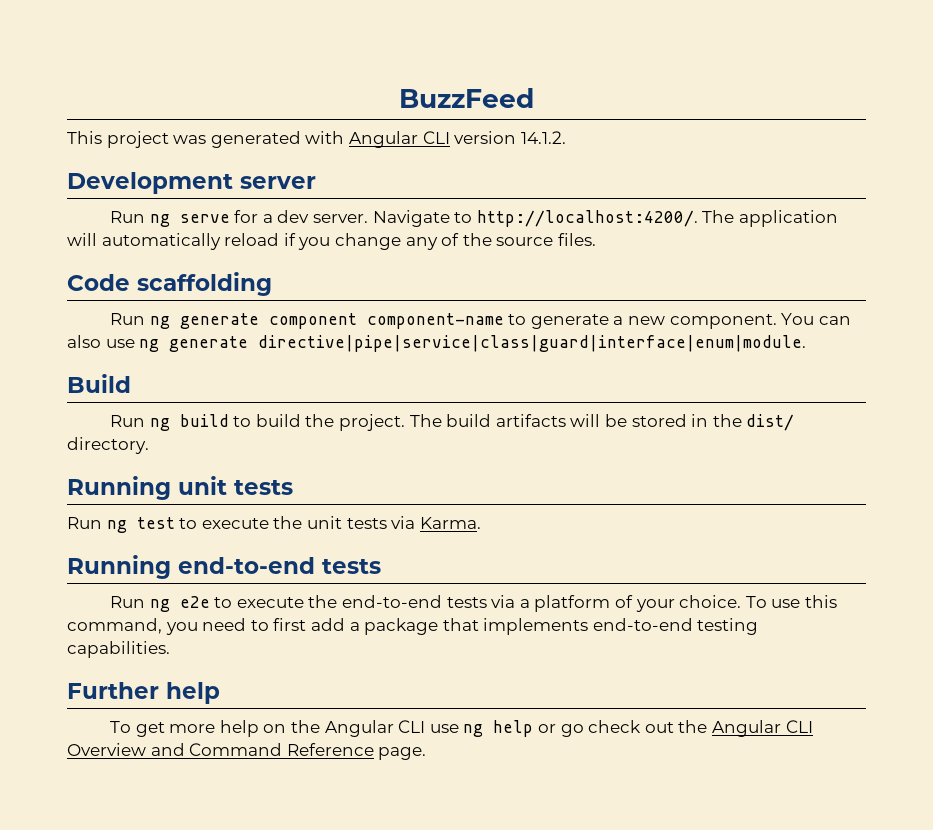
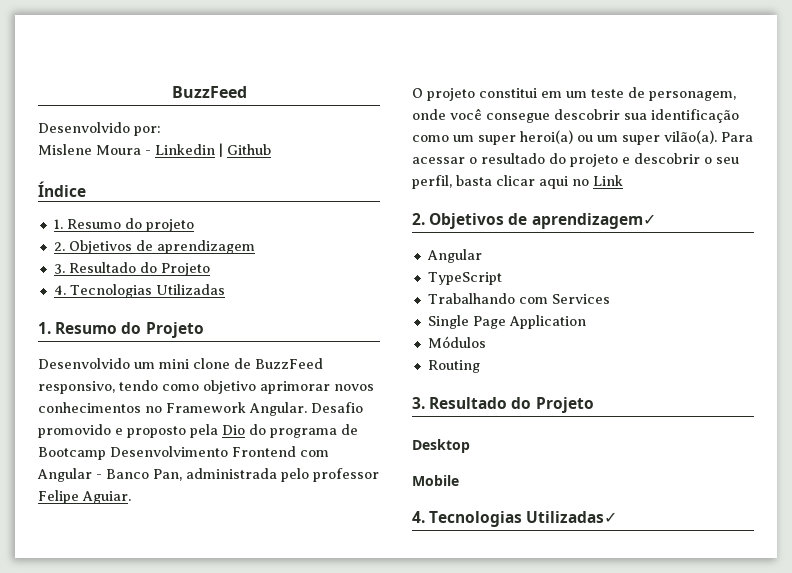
- This project was generated with Angular CLI version 14.1.2.
- Development server
- Run ng serve for a dev server. Navigate to http://localhost:4200/. The application will automatically reload if you change any of the source files.
- Code scaffolding
- Run ng generate component component-name to generate a new component. You can also use ng generate directive|pipe|service|class|guard|interface|enum|module.
- Build
- Run ng build to build the project. The build artifacts will be stored in the dist/ directory.
- Running unit tests
- Run ng test to execute the unit tests via Karma.
- Running end-to-end tests
- Run ng e2e to execute the end-to-end tests via a platform of your choice. To use this command, you need to first add a package that implements end-to-end testing capabilities.
- Further help
- To get more help on the Angular CLI use ng help or go check out the Angular CLI Overview and Command Reference page.
+ Desenvolvido por:
+ Mislene Moura - Linkedin | Github
+ Índice
+ 1. Resumo do projeto
+ 2. Objetivos de aprendizagem
+ 3. Resultado do Projeto
+ 4. Tecnologias Utilizadas
+ 1. Resumo do Projeto
+ Desenvolvido um mini clone de BuzzFeed responsivo, tendo como objetivo aprimorar novos conhecimentos no Framework Angular. Desafio promovido e proposto pela Dio do programa de Bootcamp Desenvolvimento Frontend com Angular - Banco Pan, administrada pelo professor Felipe Aguiar.
+ O projeto constitui em um teste de personagem, onde você consegue descobrir sua identificação como um super heroi(a) ou um super vilão(a). Para acessar o resultado do projeto e descobrir o seu perfil, basta clicar aqui no Link
+ 2. Objetivos de aprendizagem✓
+ Angular
+ TypeScript
+ Trabalhando com Services
+ Single Page Application
+ Módulos
+ Routing
+ 3. Resultado do Projeto
+ Desktop
+ Mobile
+ 4. Tecnologias Utilizadas✓

